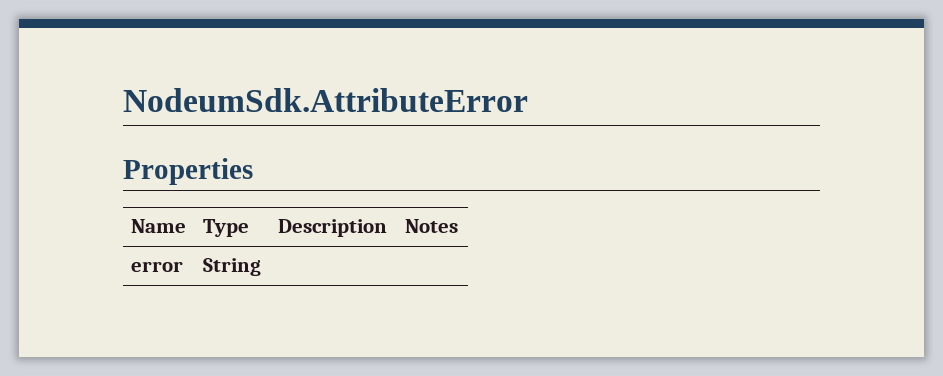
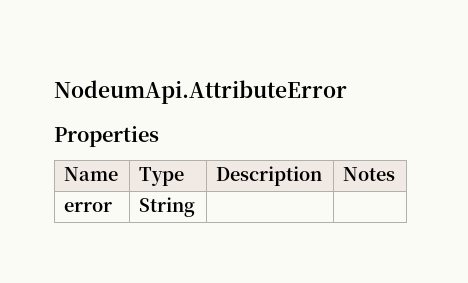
- NodeumSdk.AttributeError
+ NodeumApi.AttributeError

